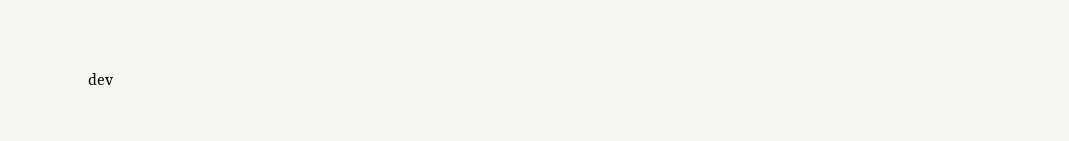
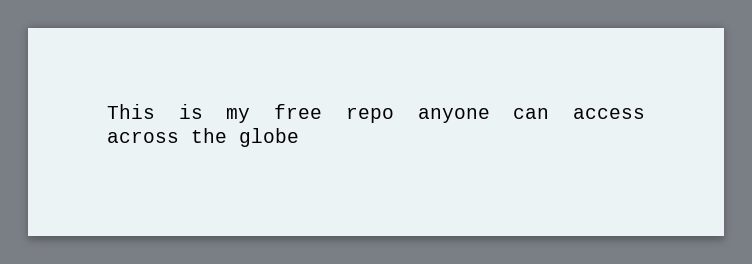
- dev
+ This is my free repo anyone can access across the globe

